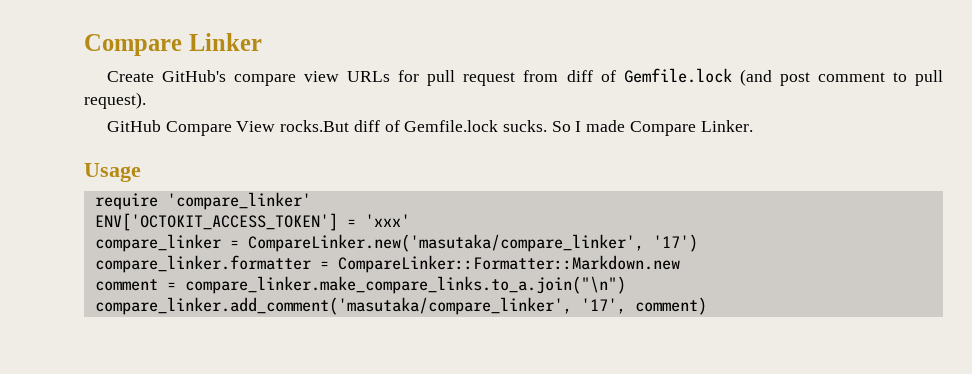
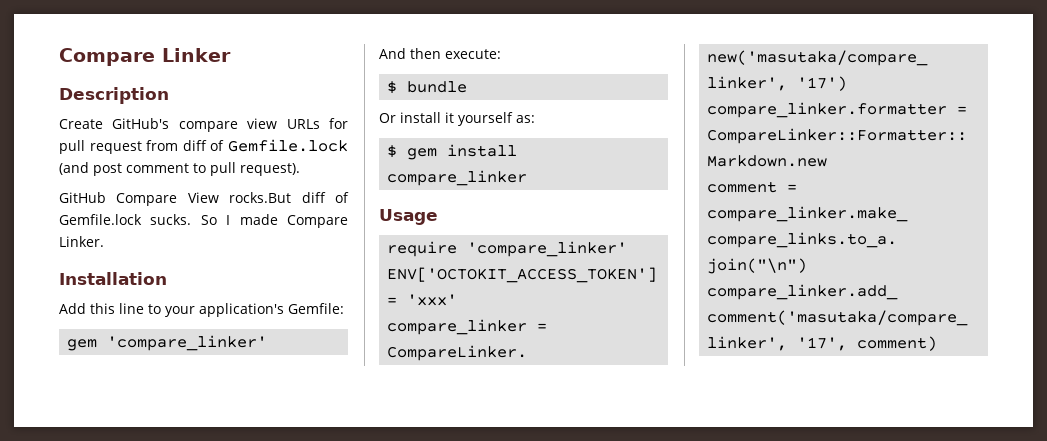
+ Description
+ Installation
+ Add this line to your application's Gemfile:
+ gem 'compare_linker'
+ And then execute:
+ $ bundle
+ Or install it yourself as:
+ $ gem install compare_linker

